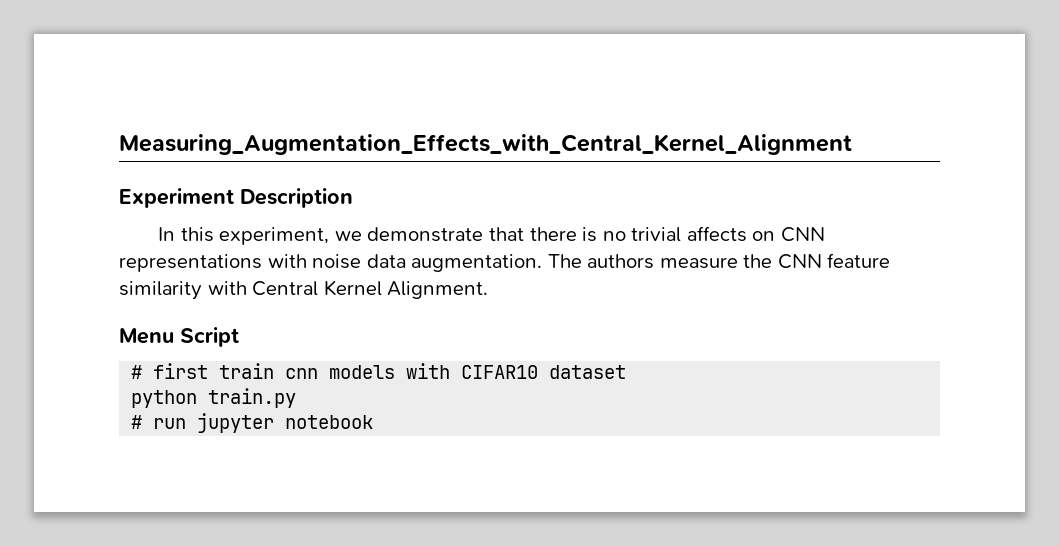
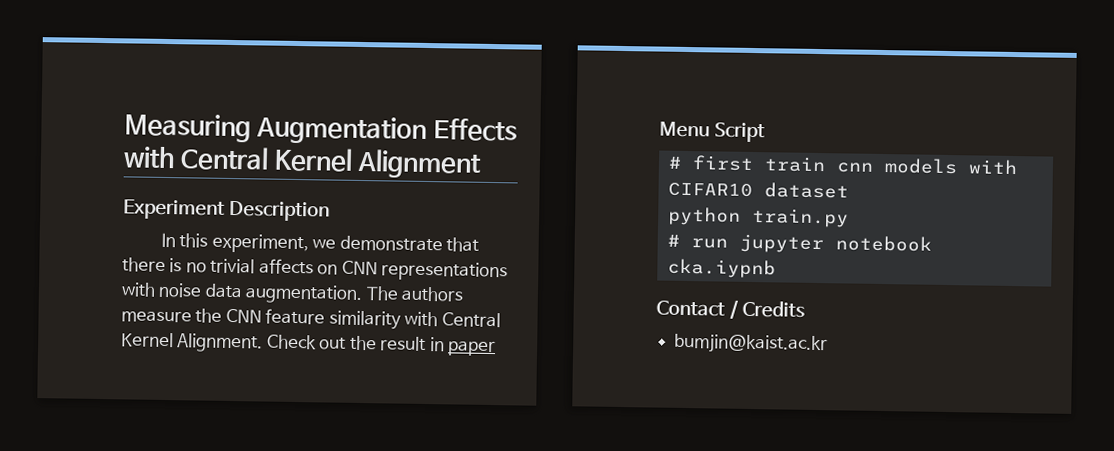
- Measuring_Augmentation_Effects_with_Central_Kernel_Alignment
+ Measuring Augmentation Effects with Central Kernel Alignment
+ Check out the result in paper
- # run jupyter notebook
+ # run jupyter notebook cka.iypnb
+ Contact / Credits
+ bumjin@kaist.ac.kr

